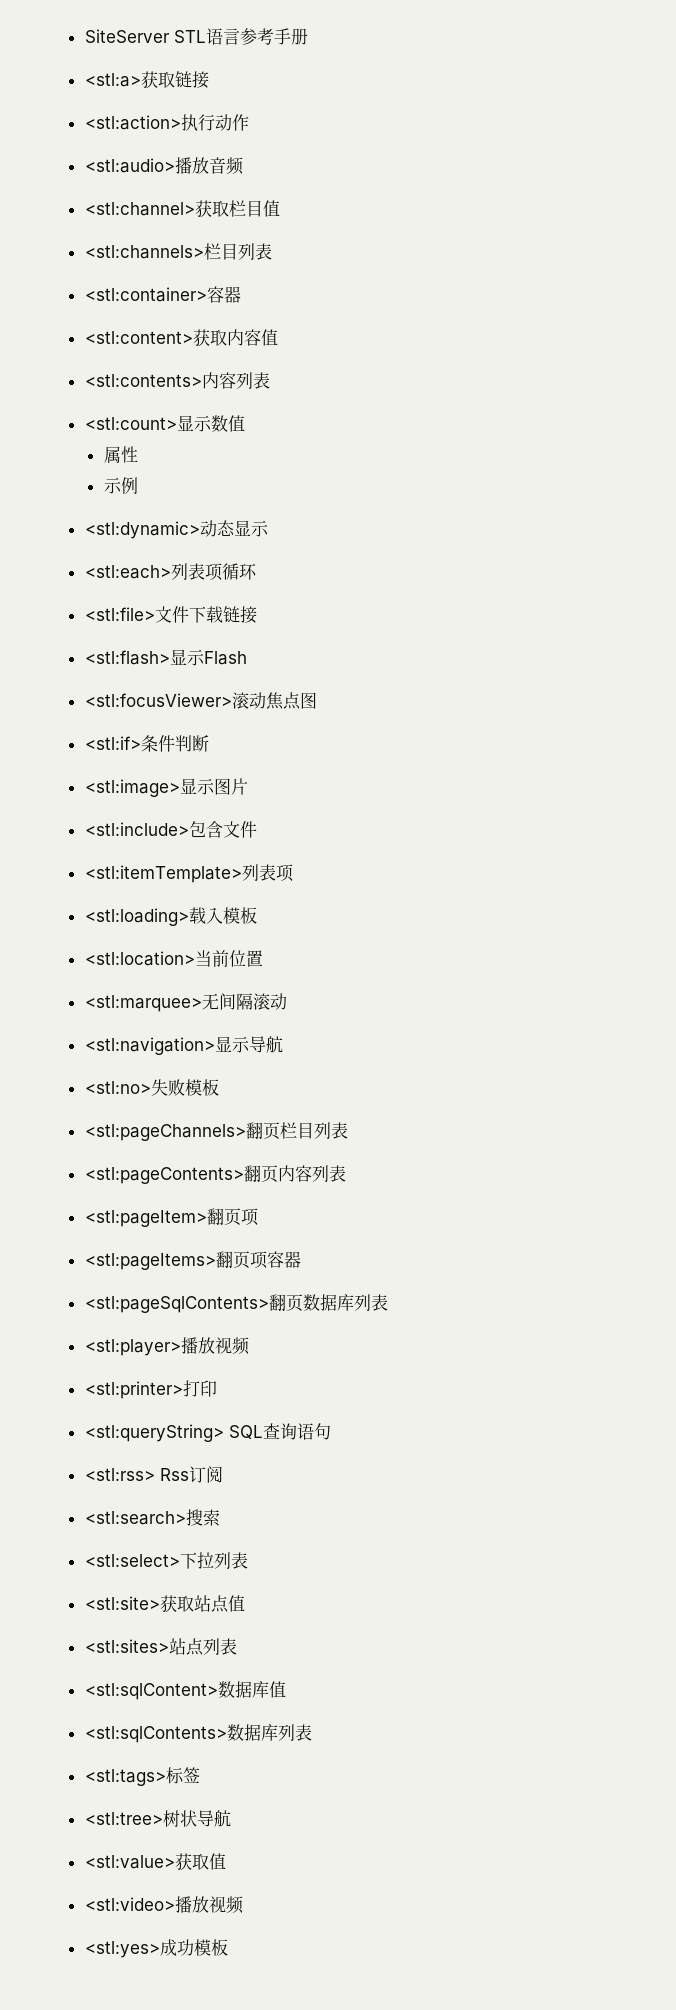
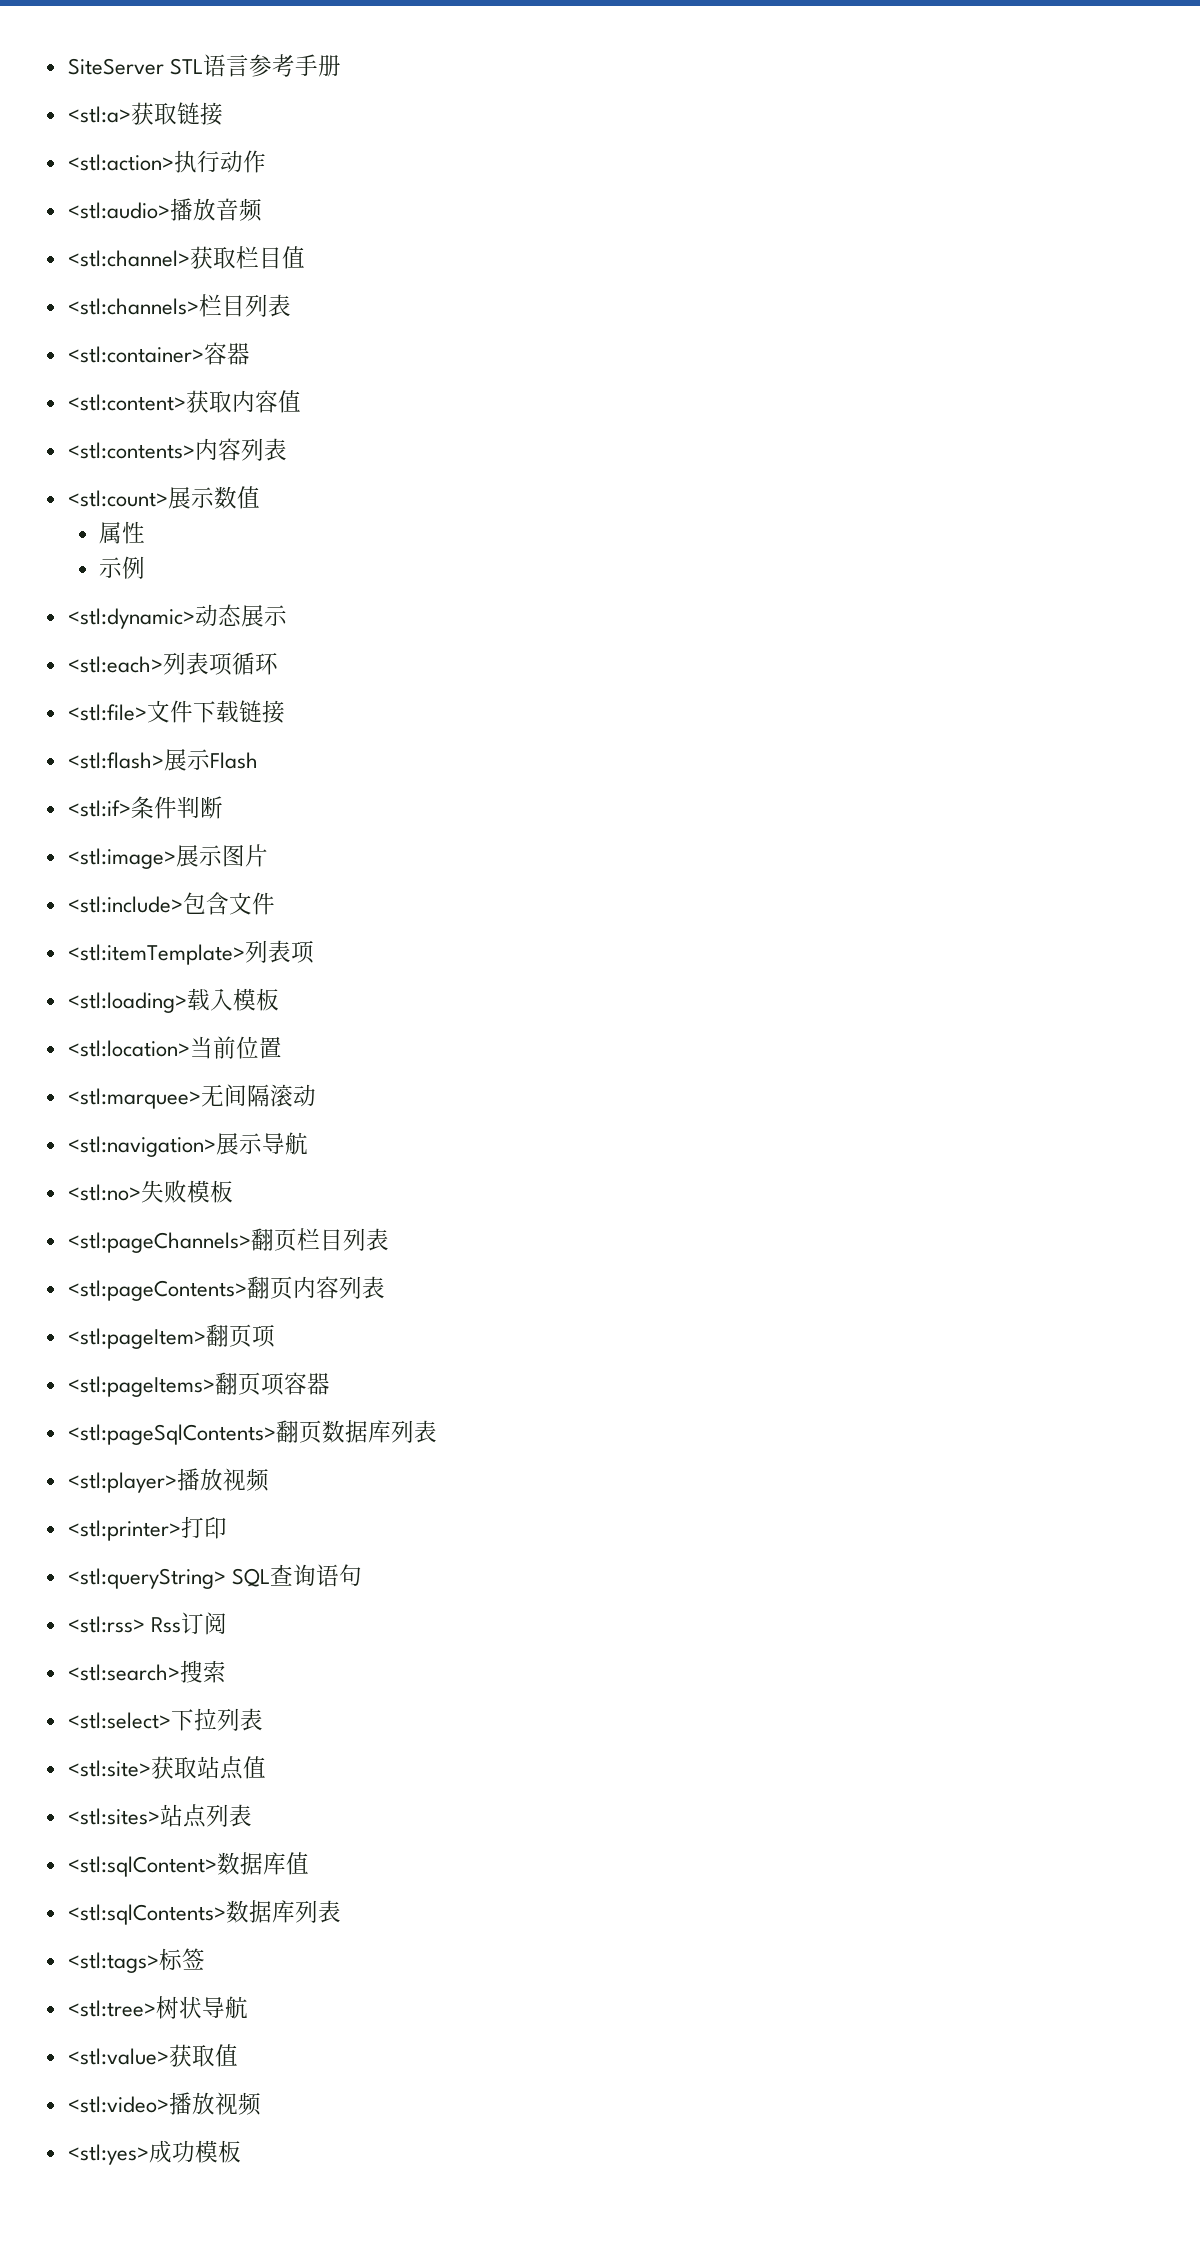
- <stl:count>显示数值
+ <stl:count>展示数值
- <stl:dynamic>动态显示
+ <stl:dynamic>动态展示
- <stl:flash>显示Flash
+ <stl:flash>展示Flash
- <stl:focusViewer>滚动焦点图
- <stl:image>显示图片
+ <stl:image>展示图片
- <stl:navigation>显示导航
+ <stl:navigation>展示导航

